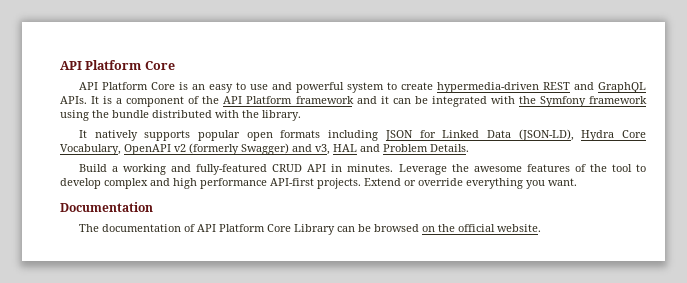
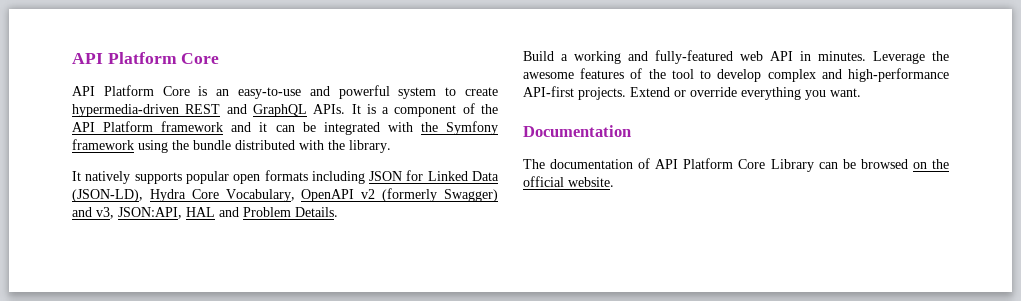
- API Platform Core is an easy to use and powerful system to create hypermedia-driven REST and GraphQL APIs.
+ API Platform Core is an easy-to-use and powerful system to create hypermedia-driven REST and GraphQL APIs.
- It natively supports popular open formats including JSON for Linked Data (JSON-LD), Hydra Core Vocabulary, OpenAPI v2 (formerly Swagger) and v3, HAL and Problem Details.
+ It natively supports popular open formats including JSON for Linked Data (JSON-LD), Hydra Core Vocabulary, OpenAPI v2 (formerly Swagger) and v3, JSON:API, HAL and Problem Details.
- Build a working and fully-featured CRUD API in minutes.
+ Build a working and fully-featured web API in minutes.
- Leverage the awesome features of the tool to develop complex and high performance API-first projects.
+ Leverage the awesome features of the tool to develop complex and high-performance API-first projects.

